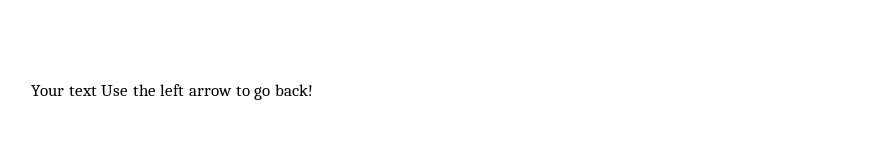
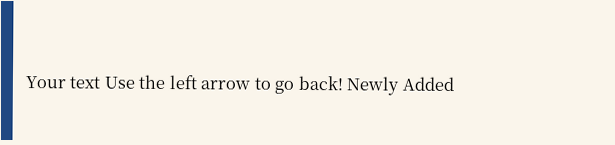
+ Newly Added

